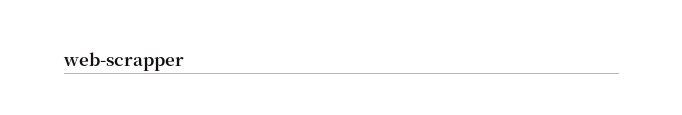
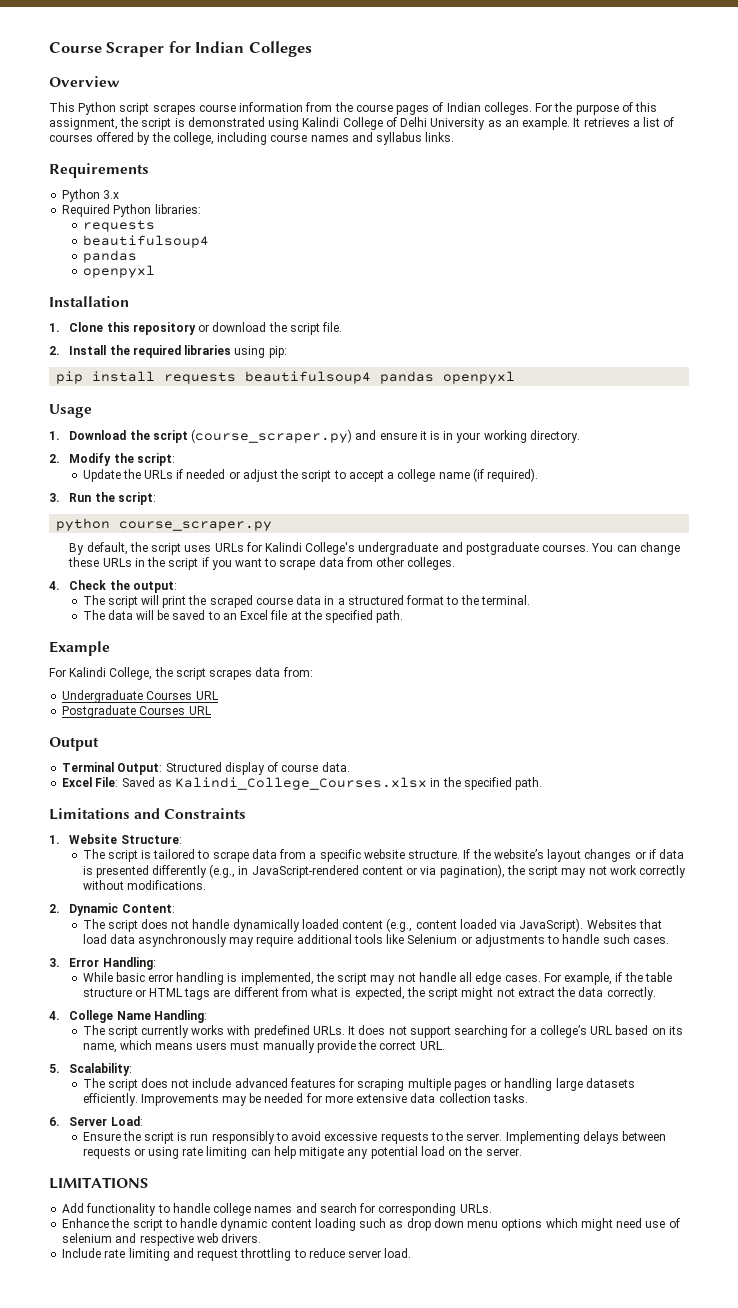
- web-scrapper
+ Course Scraper for Indian Colleges
+ Overview
+ This Python script scrapes course information from the course pages of Indian colleges. For the purpose of this assignment, the script is demonstrated using Kalindi College of Delhi University as an example. It retrieves a list of courses offered by the college, including course names and syllabus links.
+ Requirements
+ Python 3.x
+ Required Python libraries:
+ requests
+ beautifulsoup4
+ pandas
+ openpyxl
+ Installation
+ 1. Clone this repository or download the script file.
+ 2. Install the required libraries using pip:
+ pip install requests beautifulsoup4 pandas openpyxl
+ Usage
+ 1. Download the script (course_scraper.py) and ensure it is in your working directory.
+ 2. Modify the script:
+ Update the URLs if needed or adjust the script to accept a college name (if required).
+ 3. Run the script:
+ python course_scraper.py
+ By default, the script uses URLs for Kalindi College's undergraduate and postgraduate courses. You can change these URLs in the script if you want to scrape data from other colleges.
+ 4. Check the output:
+ The script will print the scraped course data in a structured format to the terminal.
+ The data will be saved to an Excel file at the specified path.
+ Example
+ For Kalindi College, the script scrapes data from:
+ Undergraduate Courses URL
+ Postgraduate Courses URL
+ Output
+ Terminal Output: Structured display of course data.
+ Excel File: Saved as Kalindi_College_Courses.xlsx in the specified path.
+ Limitations and Constraints
+ 1. Website Structure:
+ The script is tailored to scrape data from a specific website structure. If the website’s layout changes or if data is presented differently (e.g., in JavaScript-rendered content or via pagination), the script may not work correctly without modifications.
+ 2. Dynamic Content:
+ The script does not handle dynamically loaded content (e.g., content loaded via JavaScript). Websites that load data asynchronously may require additional tools like Selenium or adjustments to handle such cases.
+ 3. Error Handling:
+ While basic error handling is implemented, the script may not handle all edge cases. For example, if the table structure or HTML tags are different from what is expected, the script might not extract the data correctly.
+ 4. College Name Handling:
+ The script currently works with predefined URLs. It does not support searching for a college’s URL based on its name, which means users must manually provide the correct URL.
+ 5. Scalability:
+ The script does not include advanced features for scraping multiple pages or handling large datasets efficiently. Improvements may be needed for more extensive data collection tasks.
+ 6. Server Load:
+ Ensure the script is run responsibly to avoid excessive requests to the server. Implementing delays between requests or using rate limiting can help mitigate any potential load on the server.
+ LIMITATIONS
+ Add functionality to handle college names and search for corresponding URLs.
+ Enhance the script to handle dynamic content loading such as drop down menu options which might need use of selenium and respective web drivers.
+ Include rate limiting and request throttling to reduce server load.

